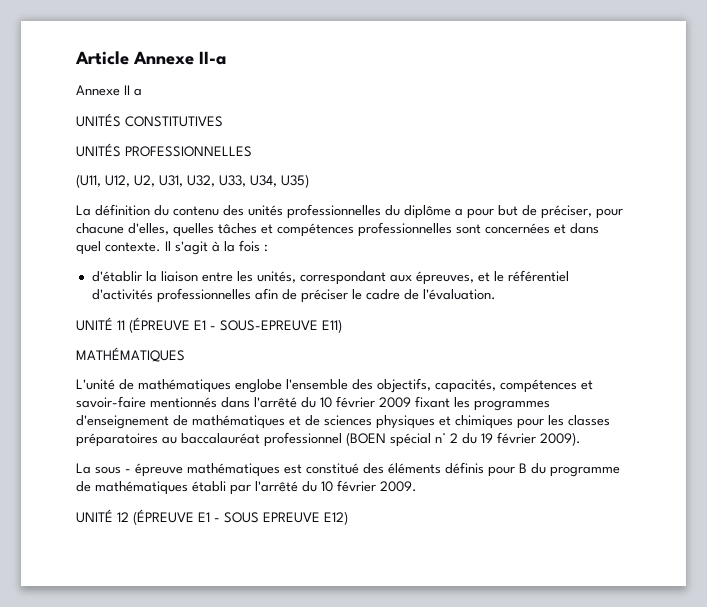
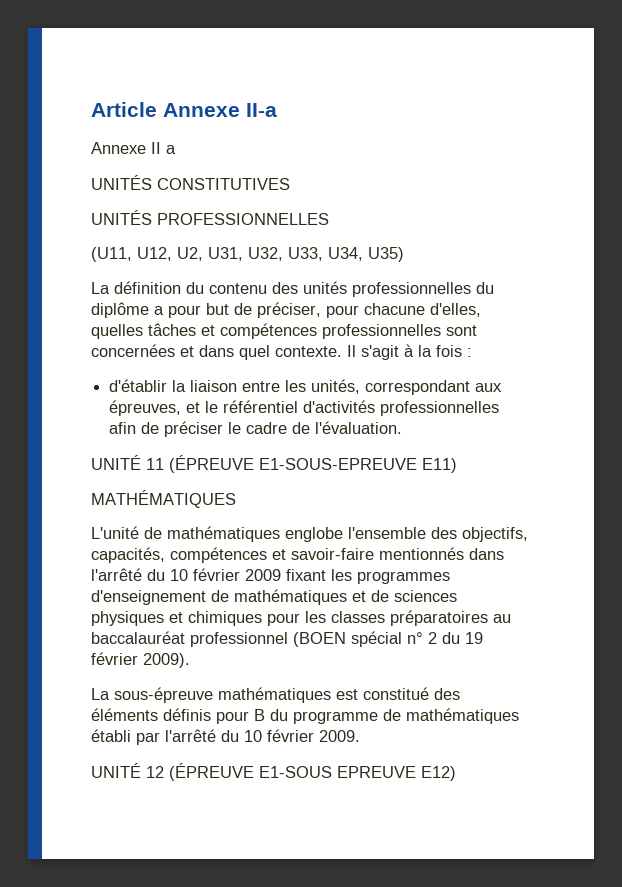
- UNITÉ 11 (ÉPREUVE E1 - SOUS-EPREUVE E11)
+ UNITÉ 11 (ÉPREUVE E1-SOUS-EPREUVE E11)
- La sous - épreuve mathématiques est constitué des éléments définis pour B du programme de mathématiques établi par l'arrêté du 10 février 2009.
+ La sous-épreuve mathématiques est constitué des éléments définis pour B du programme de mathématiques établi par l'arrêté du 10 février 2009.
- UNITÉ 12 (ÉPREUVE E1 - SOUS EPREUVE E12)
+ UNITÉ 12 (ÉPREUVE E1-SOUS EPREUVE E12)

